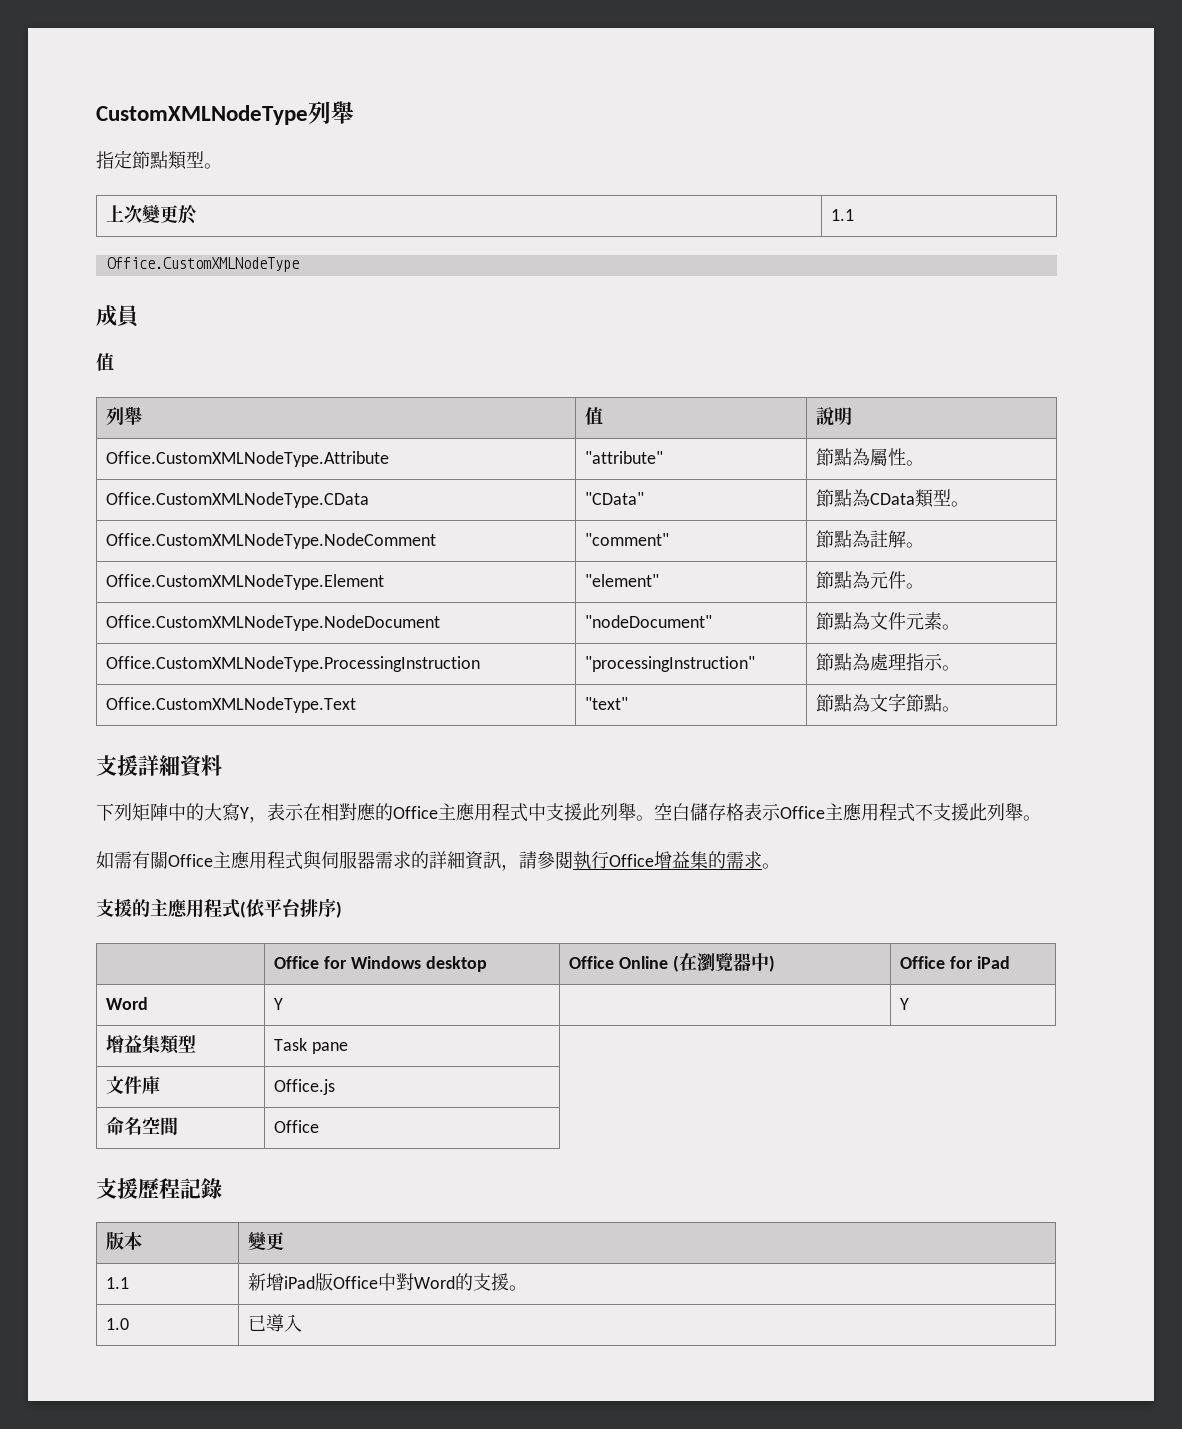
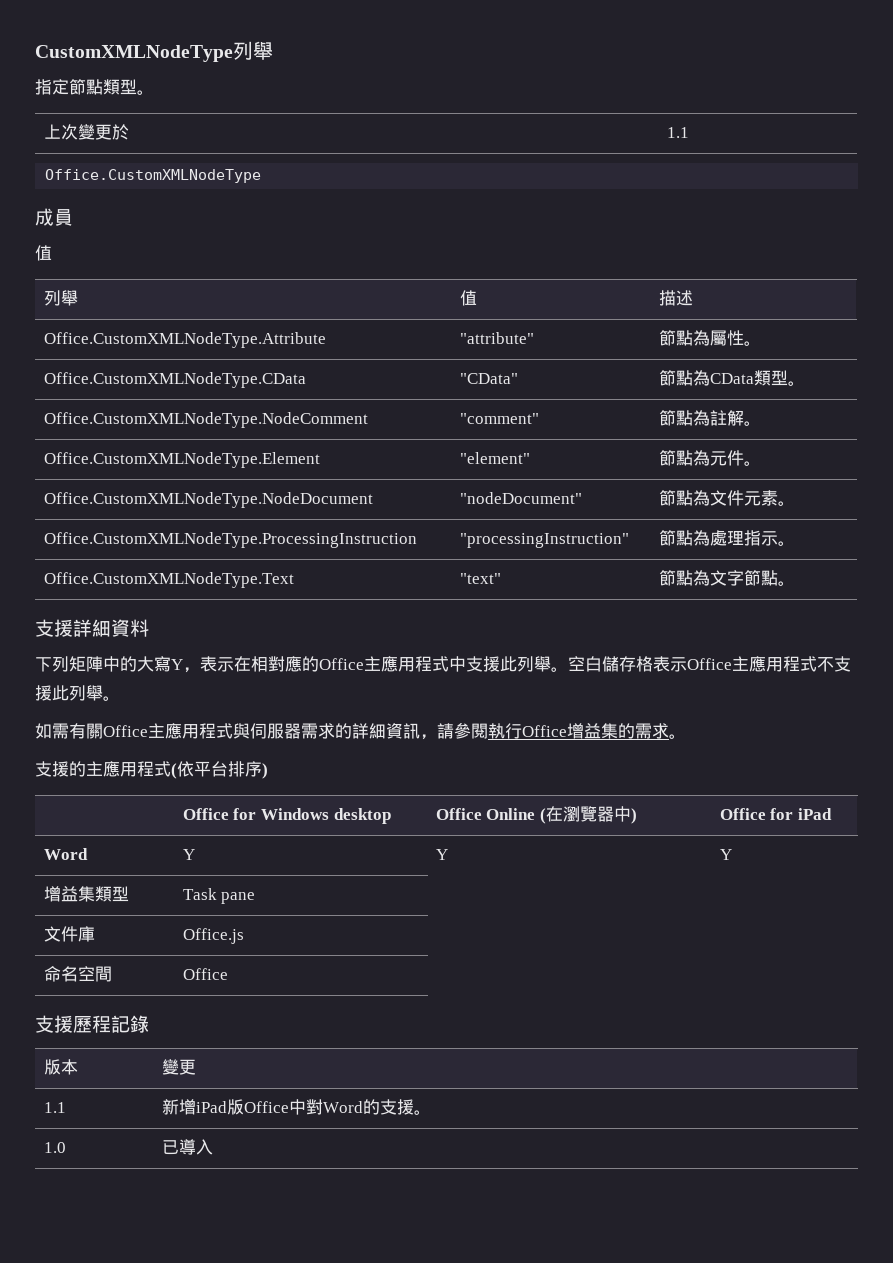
- 列舉 | 值 | 說明
+ 列舉 | 值 | 描述
- Word | Y | | Y
+ Word | Y | Y | Y

